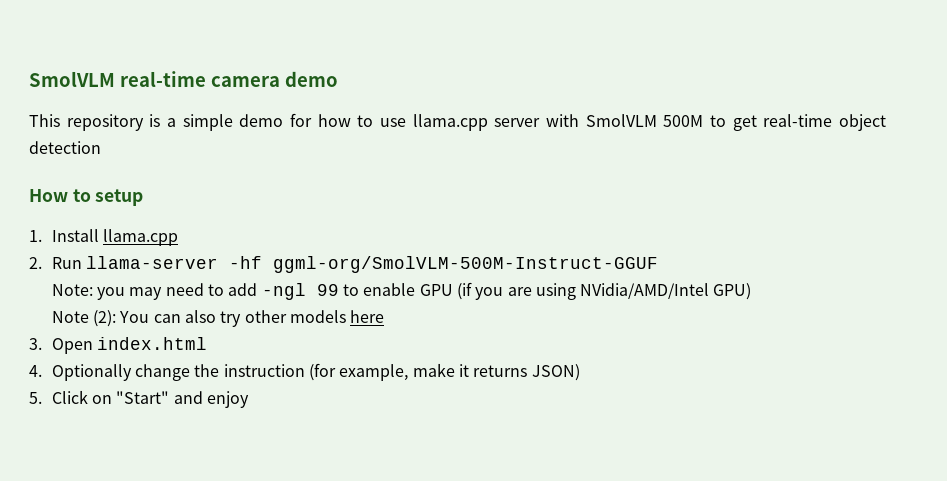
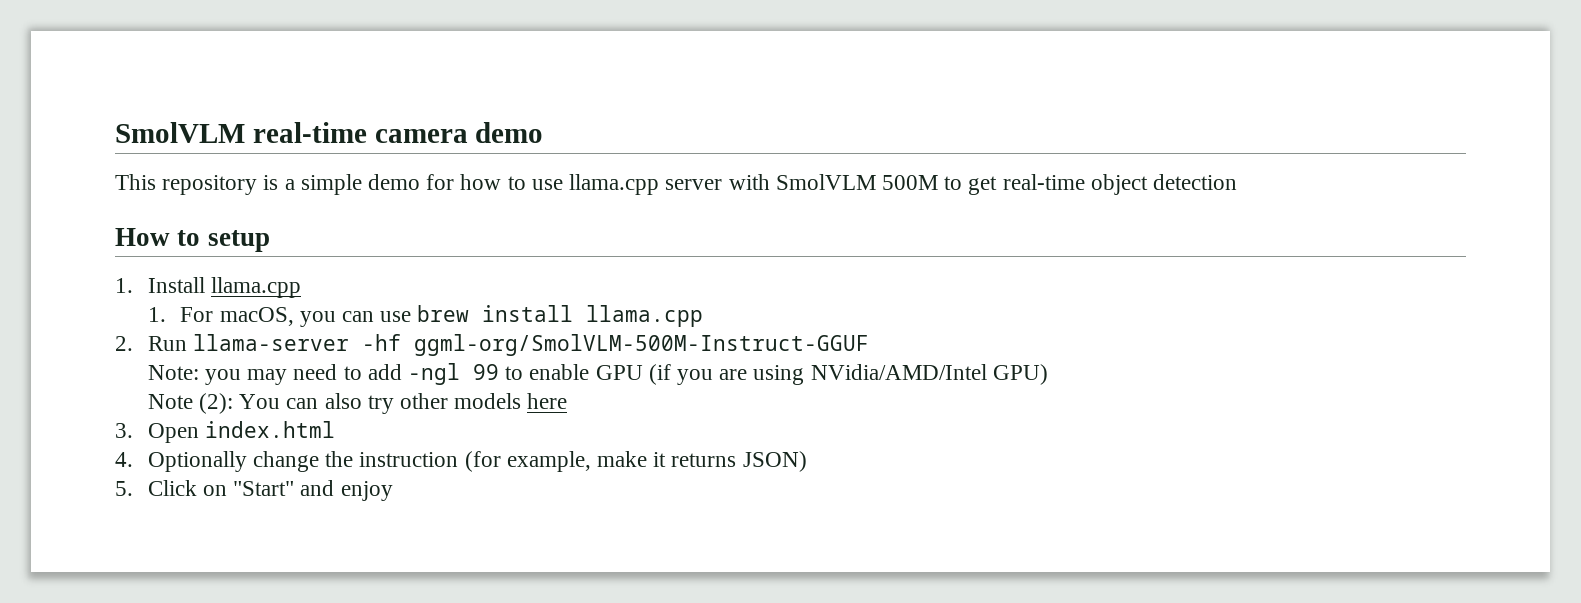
+ 1. For macOS, you can use brew install llama.cpp

